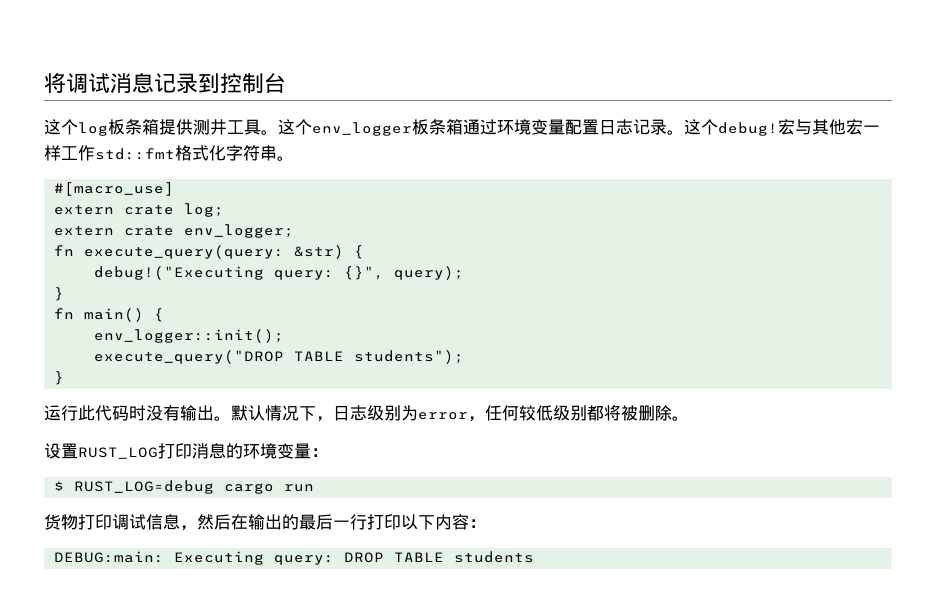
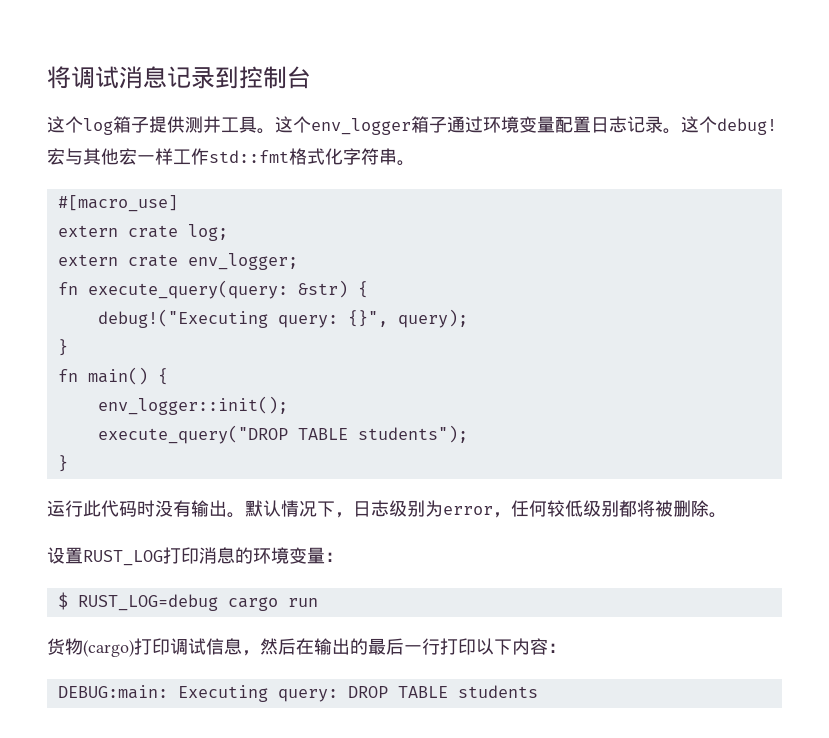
- 这个log板条箱提供测井工具。
+ 这个log箱子提供测井工具。
- 这个env_logger板条箱通过环境变量配置日志记录。
+ 这个env_logger箱子通过环境变量配置日志记录。
- 货物打印调试信息，然后在输出的最后一行打印以下内容：
+ 货物(cargo)打印调试信息，然后在输出的最后一行打印以下内容：

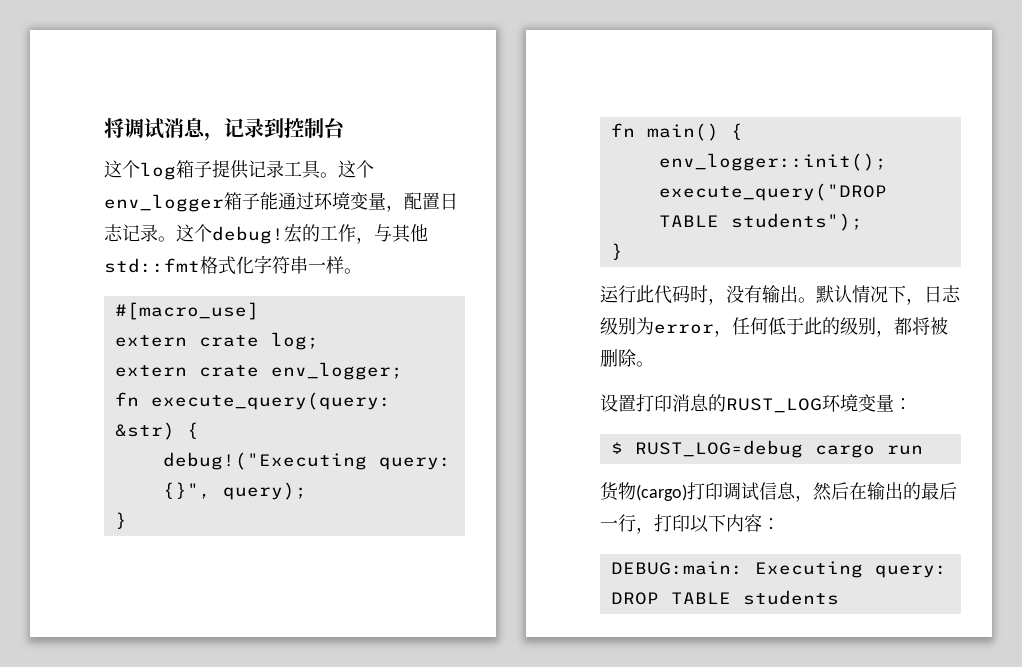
- 将调试消息记录到控制台
+ 将调试消息，记录到控制台
- 这个log箱子提供测井工具。
+ 这个log箱子提供记录工具。
- 这个env_logger箱子通过环境变量配置日志记录。
+ 这个env_logger箱子能通过环境变量，配置日志记录。
- 宏与其他宏一样工作std::fmt格式化字符串。
+ 宏的工作，与其他std::fmt格式化字符串一样。
- 运行此代码时没有输出。
+ 运行此代码时，没有输出。
- 默认情况下，日志级别为error，任何较低级别都将被删除。
+ 默认情况下，日志级别为error，任何低于此的级别，都将被删除。
- 设置RUST_LOG打印消息的环境变量：
+ 设置打印消息的RUST_LOG环境变量：
- 货物(cargo)打印调试信息，然后在输出的最后一行打印以下内容：
+ 货物(cargo)打印调试信息，然后在输出的最后一行，打印以下内容：

